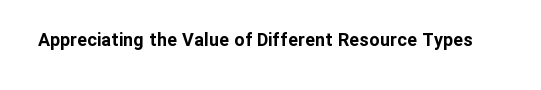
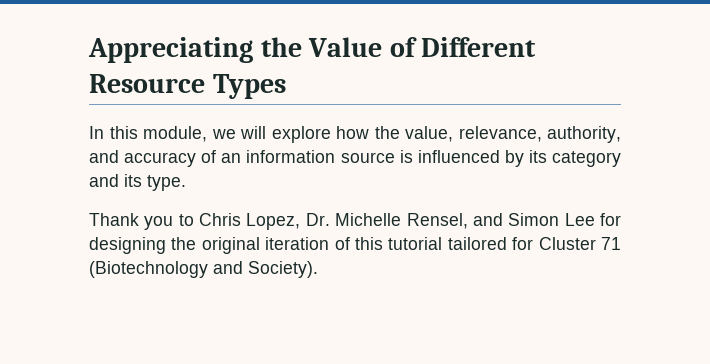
+ In this module, we will explore how the value, relevance, authority, and accuracy of an information source is influenced by its category and its type.
+ Thank you to Chris Lopez, Dr. Michelle Rensel, and Simon Lee for designing the original iteration of this tutorial tailored for Cluster 71 (Biotechnology and Society).

